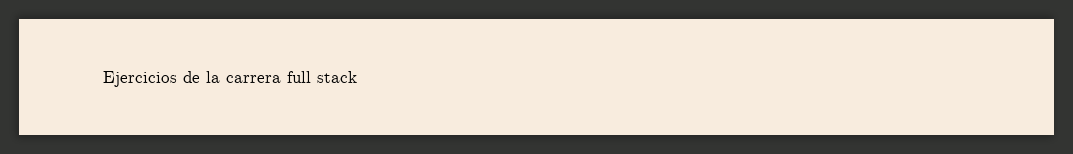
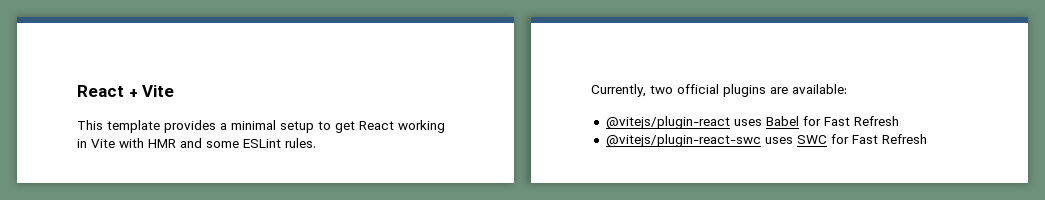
- Ejercicios de la carrera full stack
+ React + Vite
+ This template provides a minimal setup to get React working in Vite with HMR and some ESLint rules.
+ Currently, two official plugins are available:
+ @vitejs/plugin-react uses Babel for Fast Refresh
+ @vitejs/plugin-react-swc uses SWC for Fast Refresh

